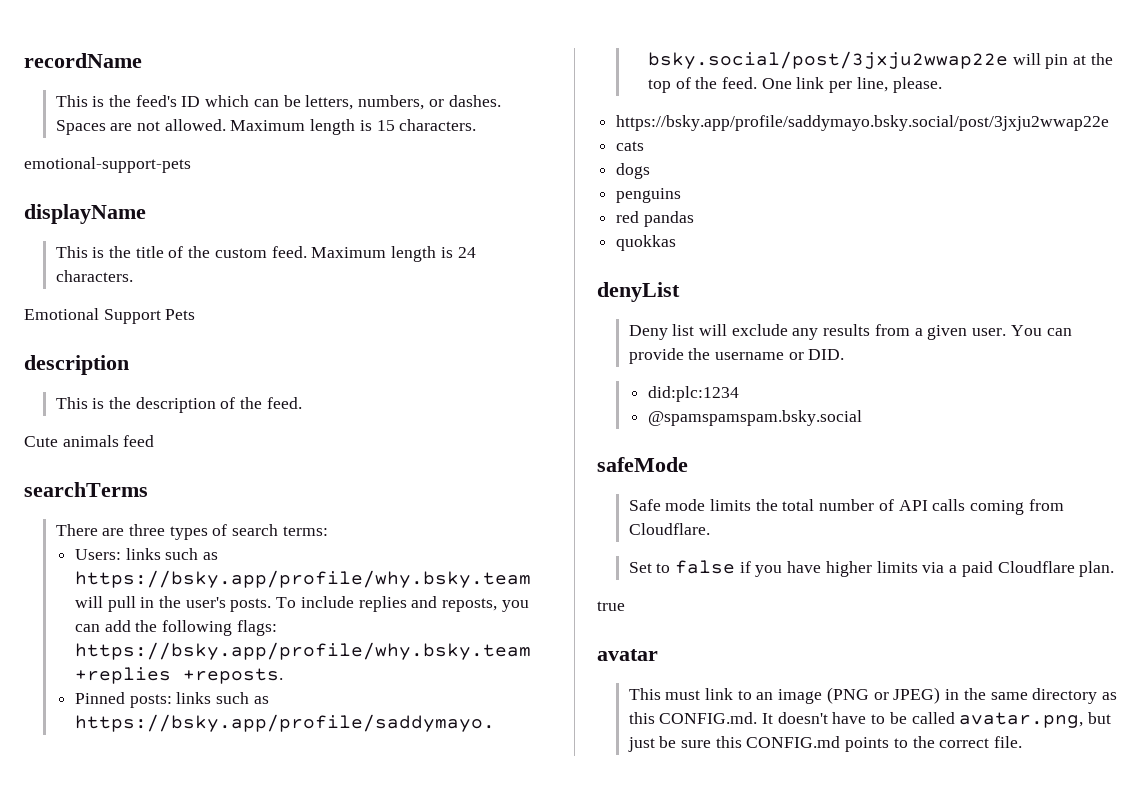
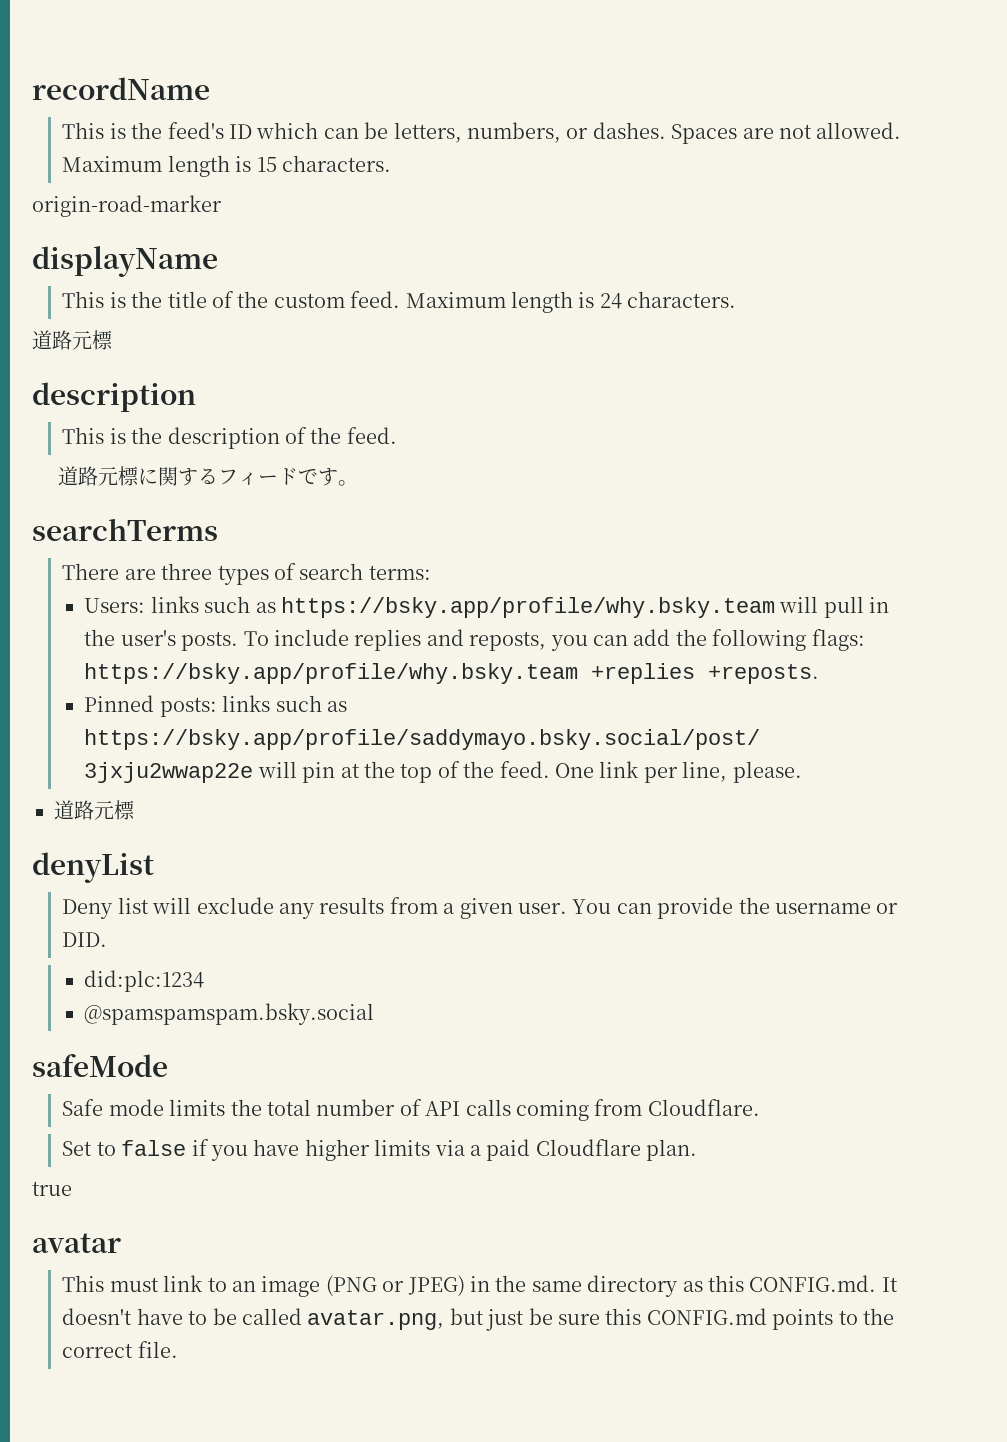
- emotional-support-pets
+ origin-road-marker
  Maximum length is 24 characters.
- Emotional Support Pets
+ 道路元標
- Cute animals feed
+ 道路元標に関するフィードです。
  One link per line, please.
- https://bsky.app/profile/saddymayo.bsky.social/post/3jxju2wwap22e
- cats
- dogs
- penguins
- red pandas
- quokkas
+ 道路元標

